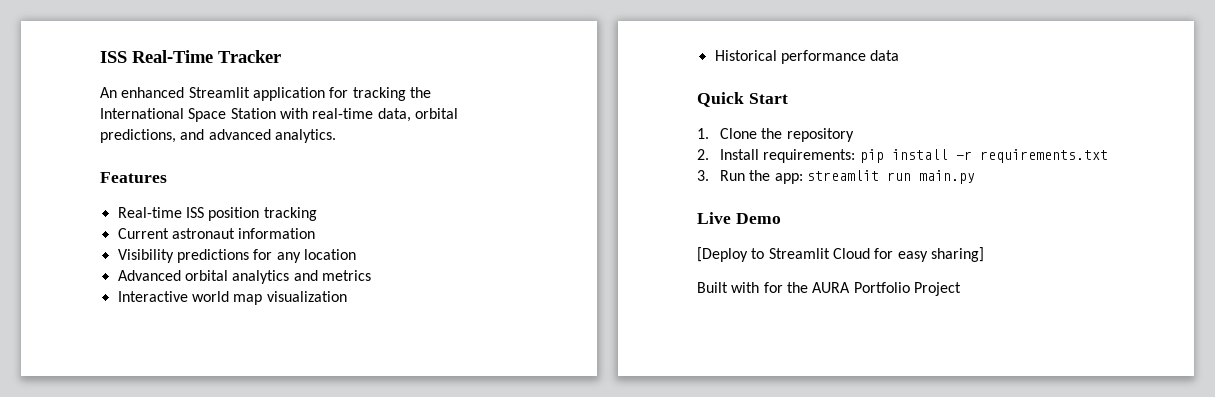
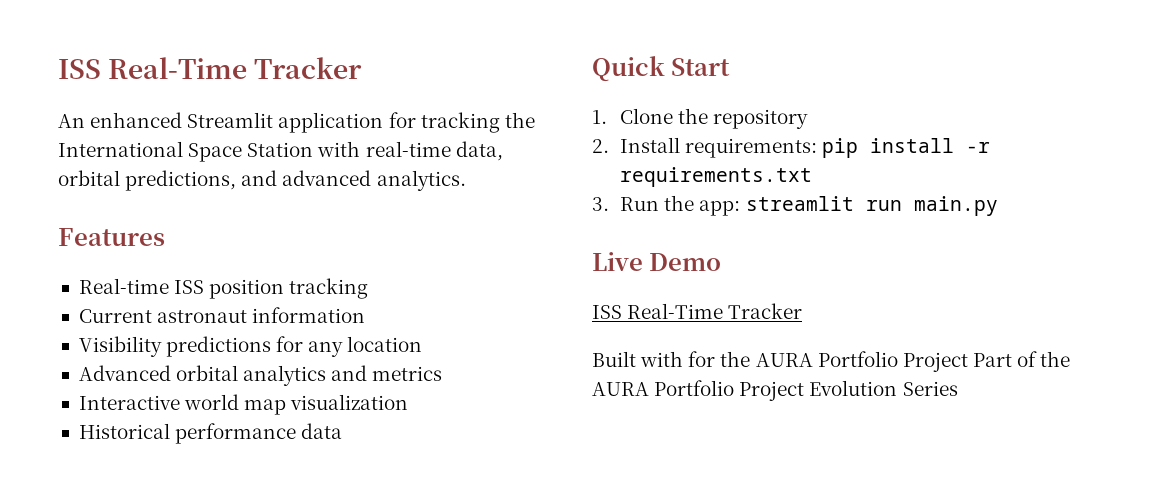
  Live Demo
- [Deploy to Streamlit Cloud for easy sharing]
+ ISS Real-Time Tracker
- Built with for the AURA Portfolio Project
+ Built with for the AURA Portfolio Project Part of the AURA Portfolio Project Evolution Series

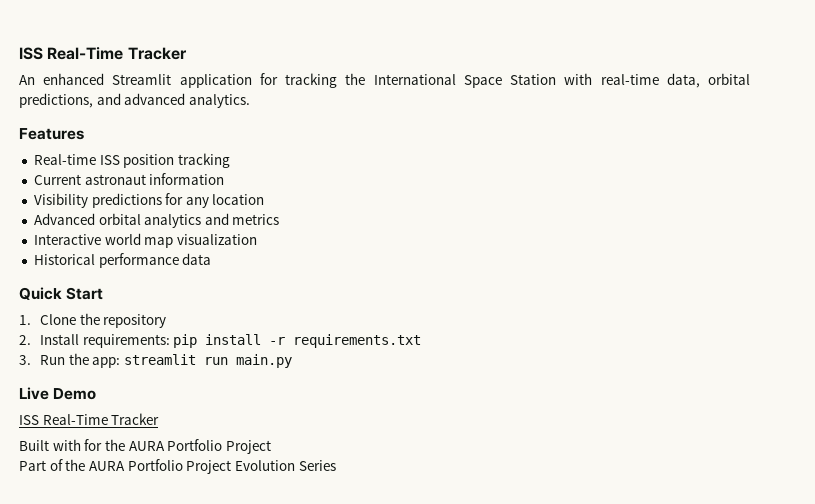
- Built with for the AURA Portfolio Project Part of the AURA Portfolio Project Evolution Series
+ Built with for the AURA Portfolio Project
+ Part of the AURA Portfolio Project Evolution Series

